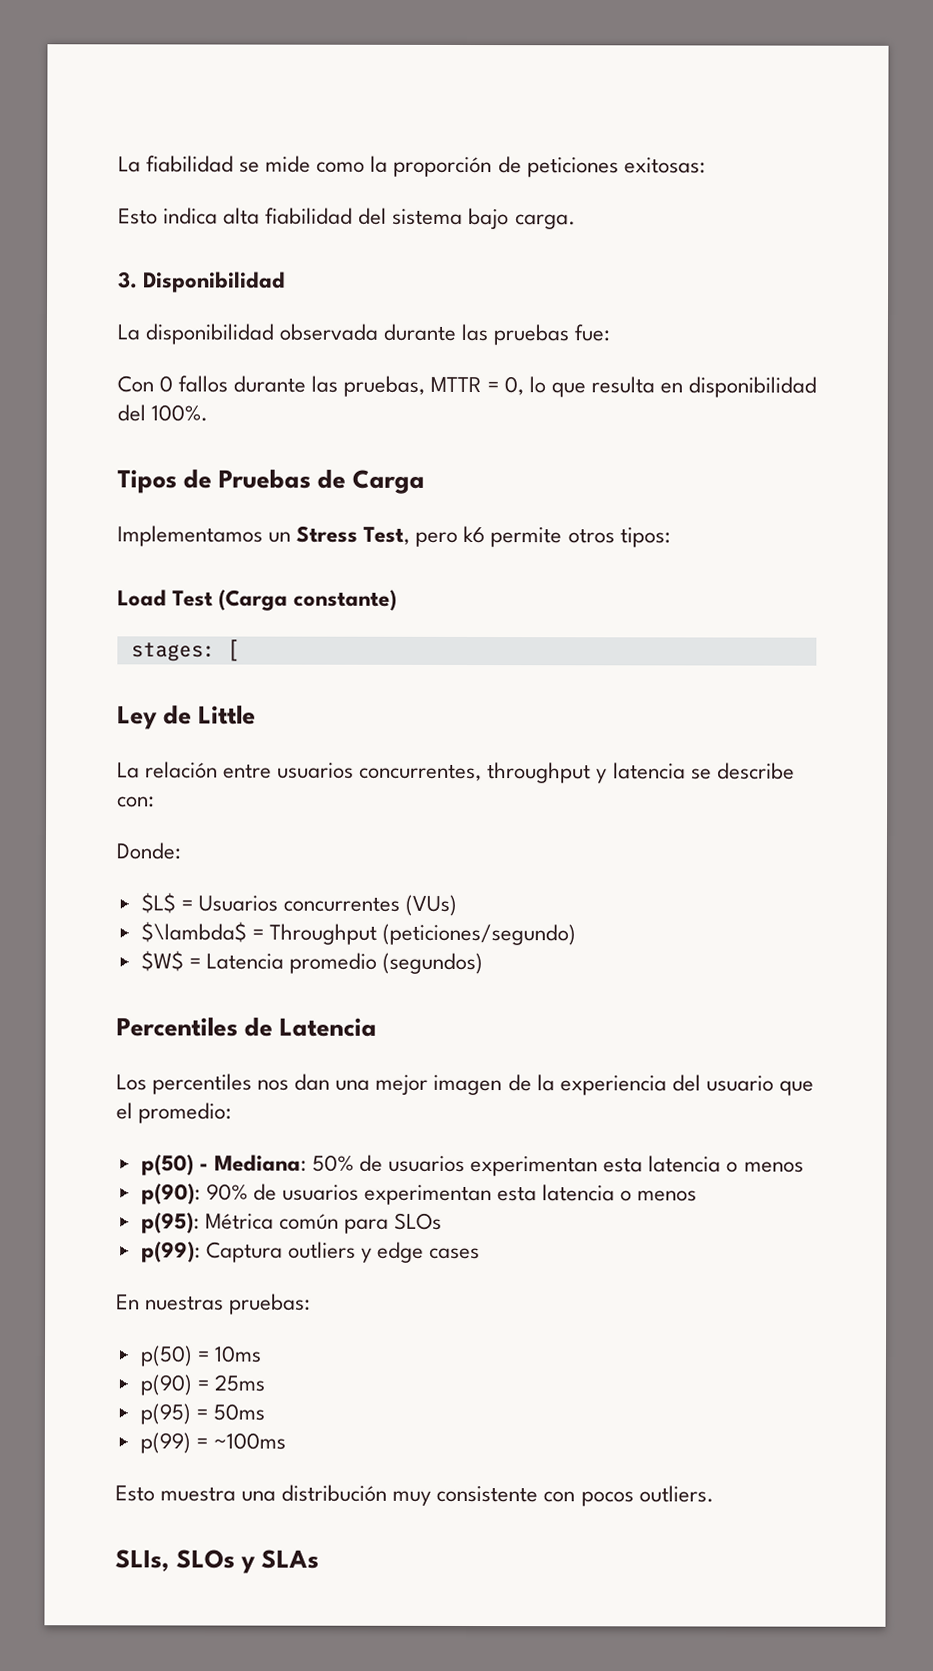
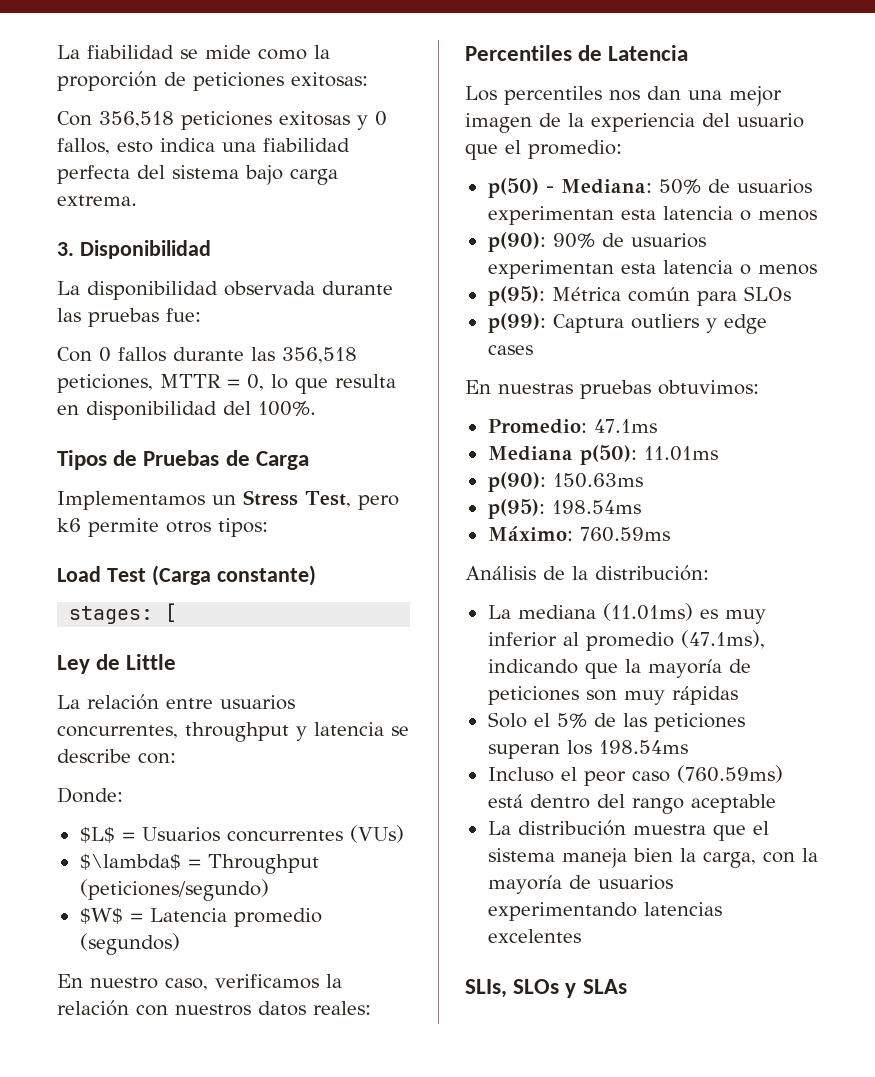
- Esto indica alta fiabilidad del sistema bajo carga.
+ Con 356,518 peticiones exitosas y 0 fallos, esto indica una fiabilidad perfecta del sistema bajo carga extrema.
- Con 0 fallos durante las pruebas, MTTR = 0, lo que resulta en disponibilidad del 100%.
+ Con 0 fallos durante las 356,518 peticiones, MTTR = 0, lo que resulta en disponibilidad del 100%.
+ En nuestro caso, verificamos la relación con nuestros datos reales:
- En nuestras pruebas:
- p(50) = 10ms
- p(90) = 25ms
- p(95) = 50ms
- p(99) = ~100ms
- Esto muestra una distribución muy consistente con pocos outliers.
+ En nuestras pruebas obtuvimos:
+ Promedio: 47.1ms
+ Mediana p(50): 11.01ms
+ p(90): 150.63ms
+ p(95): 198.54ms
+ Máximo: 760.59ms
+ Análisis de la distribución:
+ La mediana (11.01ms) es muy inferior al promedio (47.1ms), indicando que la mayoría de peticiones son muy rápidas
+ Solo el 5% de las peticiones superan los 198.54ms
+ Incluso el peor caso (760.59ms) está dentro del rango aceptable
+ La distribución muestra que el sistema maneja bien la carga, con la mayoría de usuarios experimentando latencias excelentes

